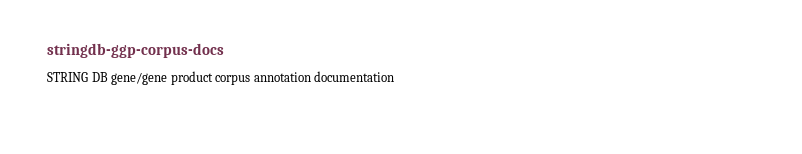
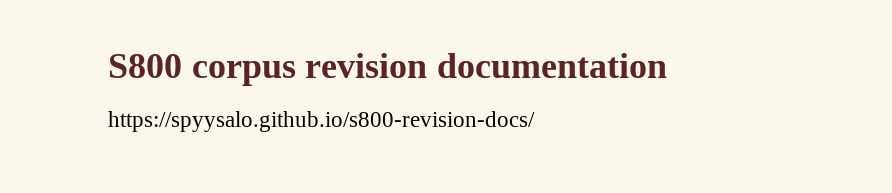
- stringdb-ggp-corpus-docs
- STRING DB gene/gene product corpus annotation documentation
+ S800 corpus revision documentation
+ https://spyysalo.github.io/s800-revision-docs/

